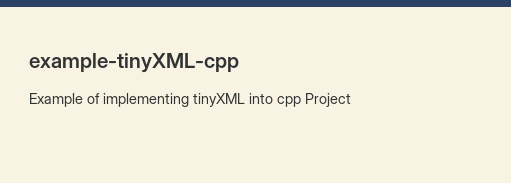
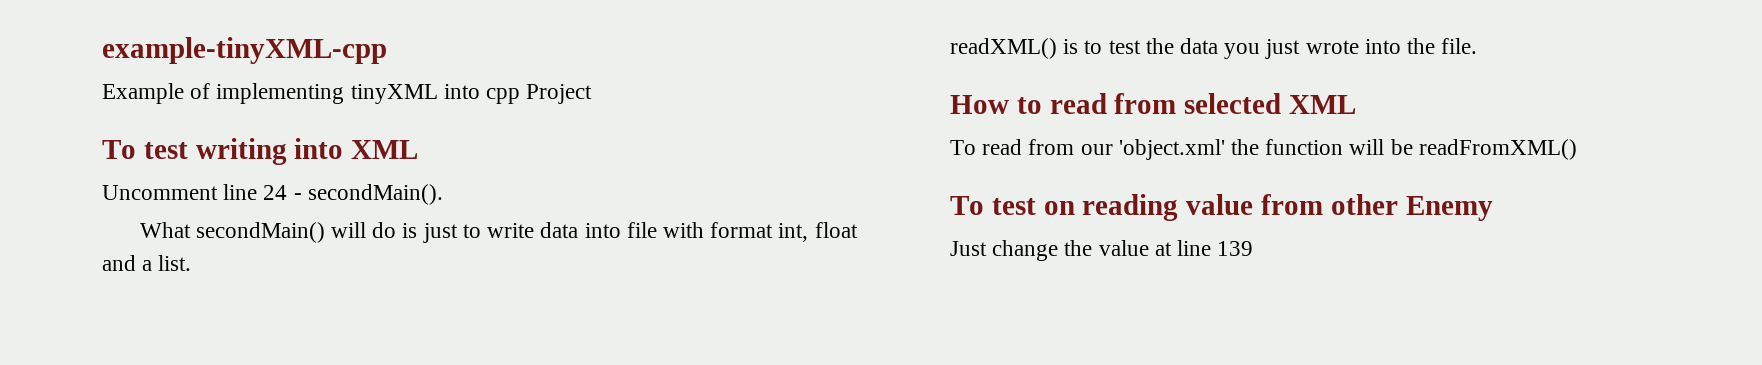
+ To test writing into XML
+ Uncomment line 24 - secondMain().
+ What secondMain() will do is just to write data into file with format int, float and a list.
+ readXML() is to test the data you just wrote into the file.
+ How to read from selected XML
+ To read from our 'object.xml' the function will be readFromXML()
+ To test on reading value from other Enemy
+ Just change the value at line 139

